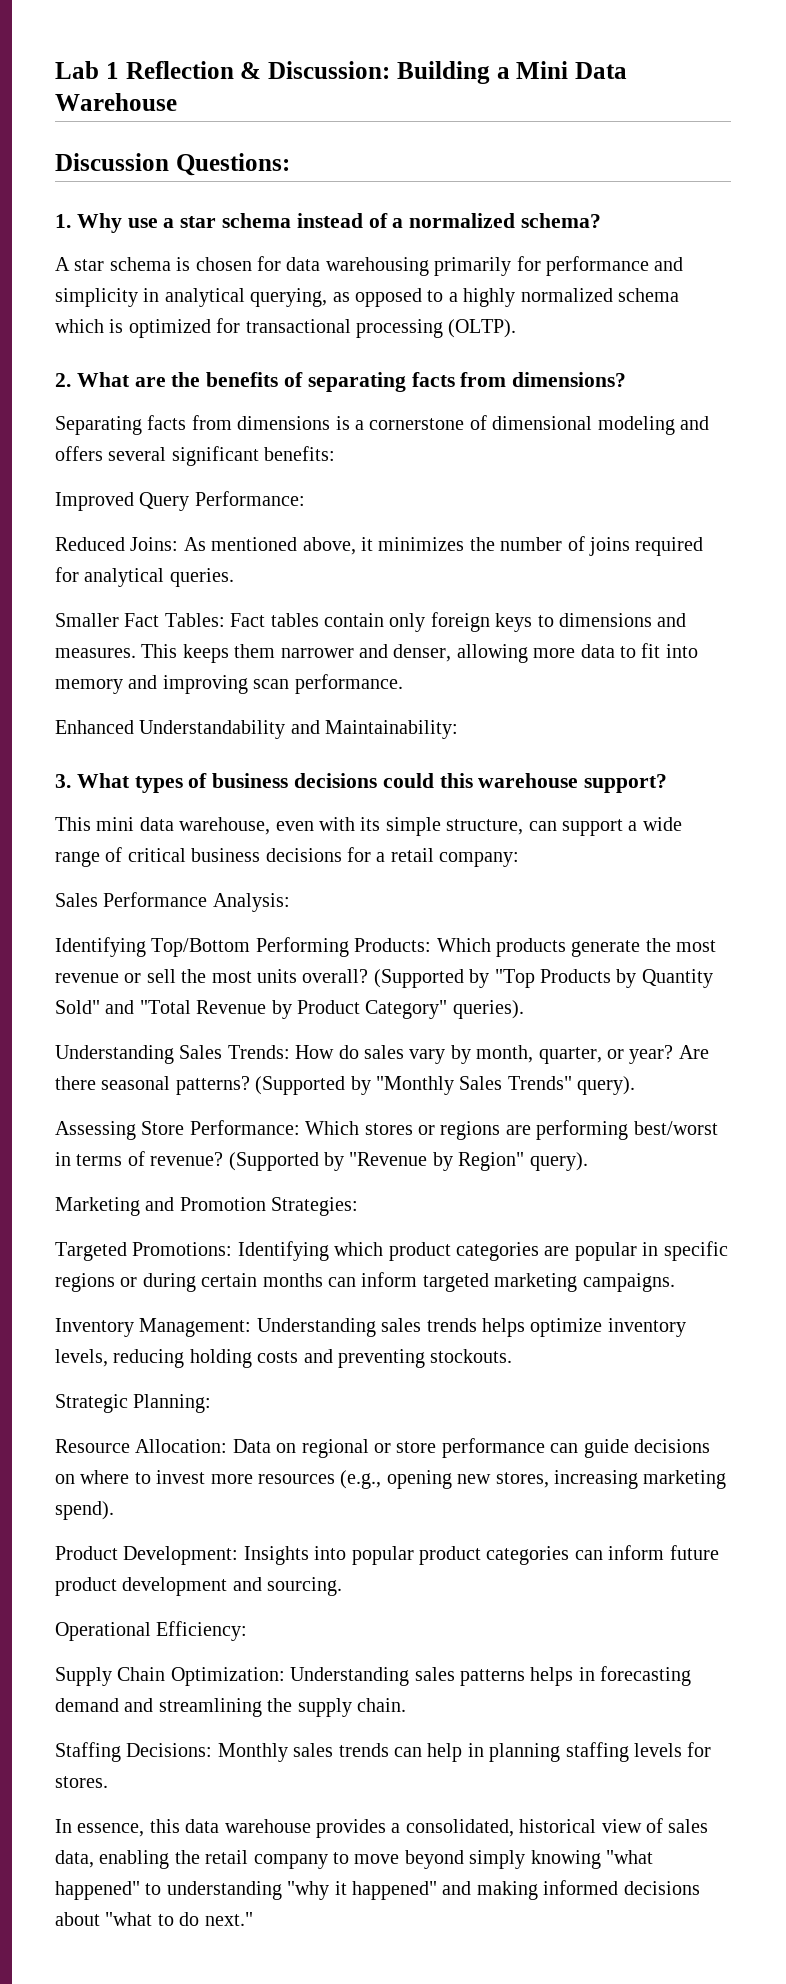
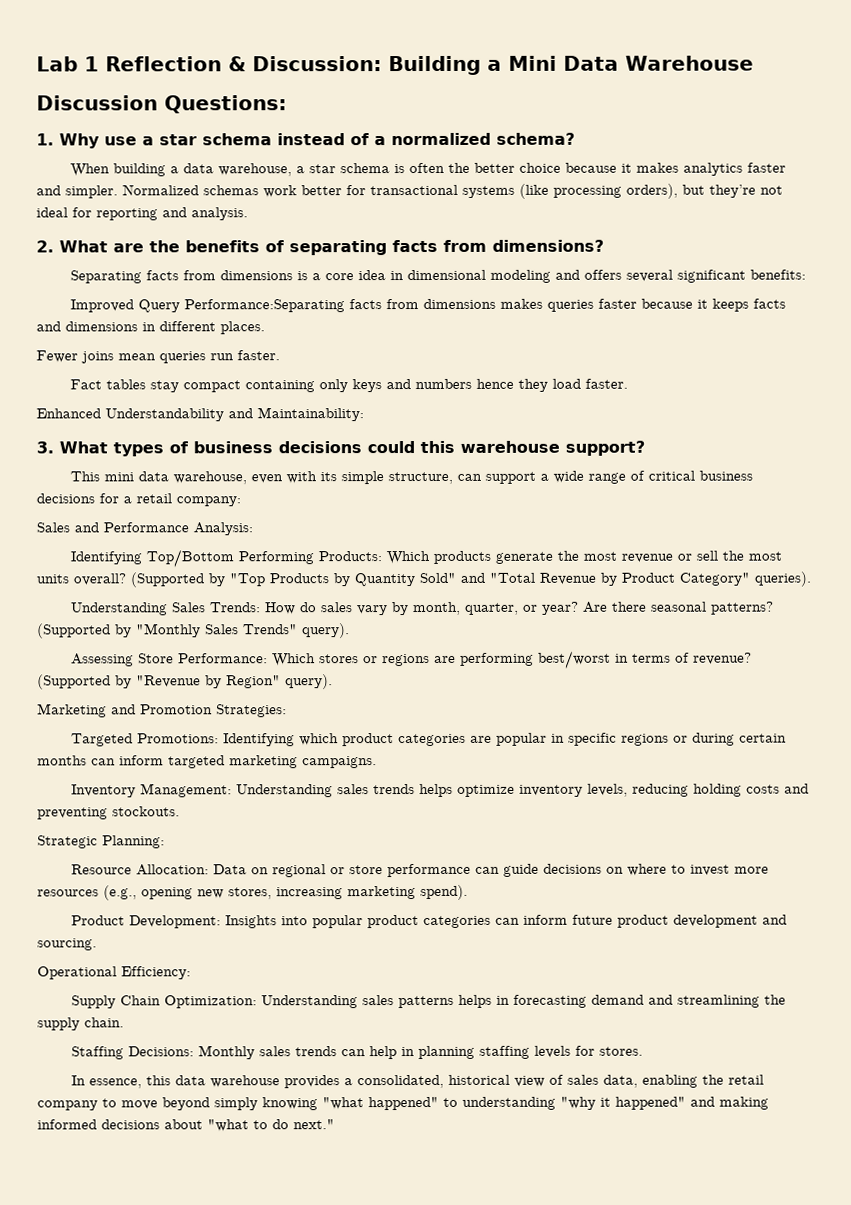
- A star schema is chosen for data warehousing primarily for performance and simplicity in analytical querying, as opposed to a highly normalized schema which is optimized for transactional processing (OLTP).
+ When building a data warehouse, a star schema is often the better choice because it makes analytics faster and simpler. Normalized schemas work better for transactional systems (like processing orders), but they’re not ideal for reporting and analysis.
- Separating facts from dimensions is a cornerstone of dimensional modeling and offers several significant benefits:
+ Separating facts from dimensions is a core idea in dimensional modeling and offers several significant benefits:
- Improved Query Performance:
- Reduced Joins: As mentioned above, it minimizes the number of joins required for analytical queries.
- Smaller Fact Tables: Fact tables contain only foreign keys to dimensions and measures. This keeps them narrower and denser, allowing more data to fit into memory and improving scan performance.
+ Improved Query Performance:Separating facts from dimensions makes queries faster because it keeps facts and dimensions in different places.
+ Fewer joins mean queries run faster.
+ Fact tables stay compact containing only keys and numbers hence they load faster.
- Sales Performance Analysis:
+ Sales and Performance Analysis:

